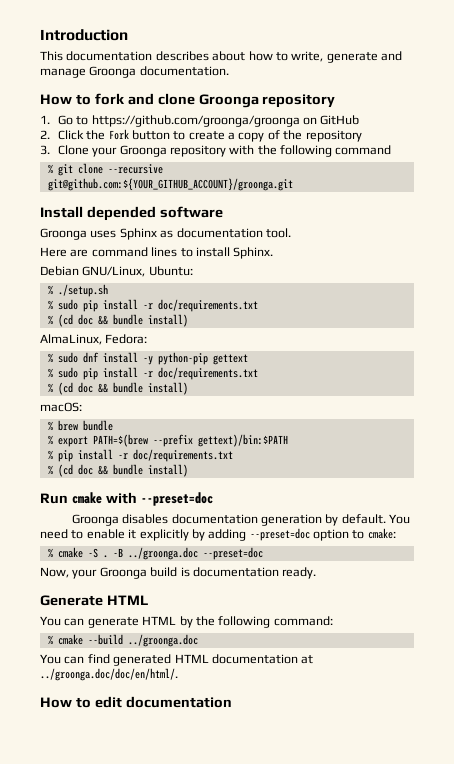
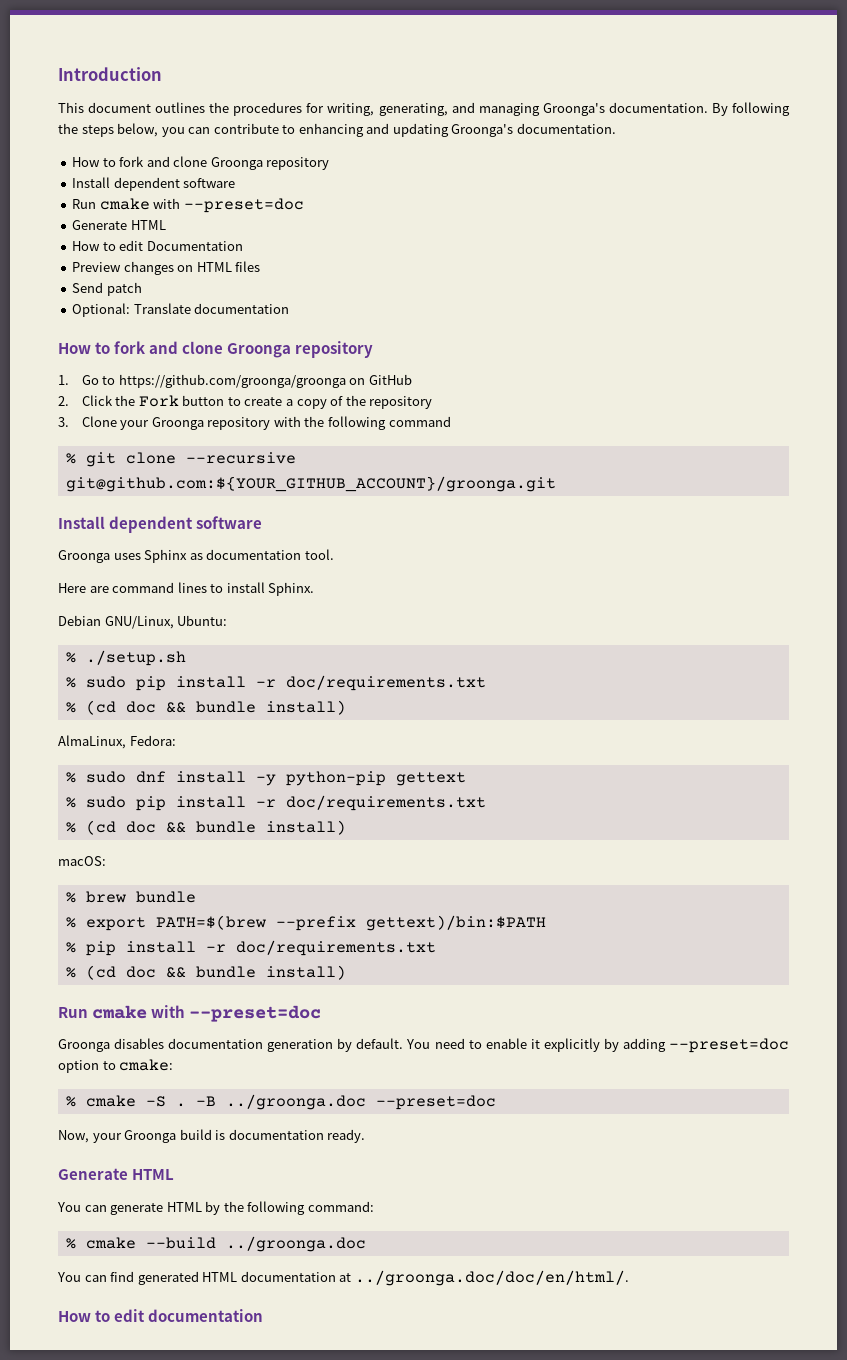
- This documentation describes about how to write, generate and manage Groonga documentation.
+ This document outlines the procedures for writing, generating, and managing Groonga's documentation. By following the steps below, you can contribute to enhancing and updating Groonga's documentation.
+ How to fork and clone Groonga repository
+ Install dependent software
+ Run cmake with --preset=doc
+ Generate HTML
+ How to edit Documentation
+ Preview changes on HTML files
+ Send patch
+ Optional: Translate documentation
  % git clone --recursive git@github.com:${YOUR_GITHUB_ACCOUNT}/groonga.git
- Install depended software
+ Install dependent software

